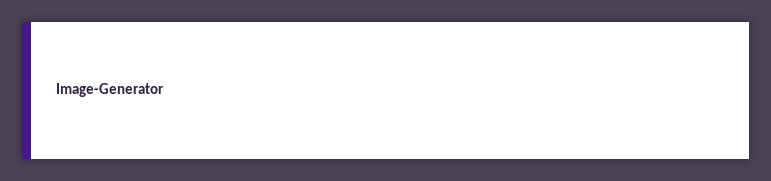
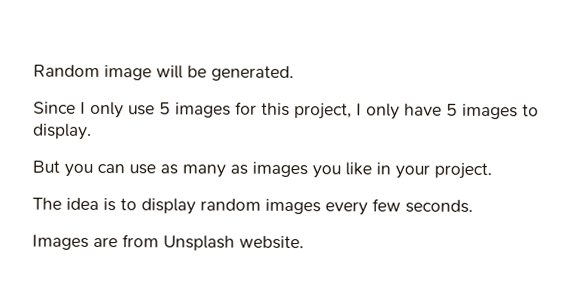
- Image-Generator
+ Random image will be generated.
+ Since I only use 5 images for this project, I only have 5 images to display.
+ But you can use as many as images you like in your project.
+ The idea is to display random images every few seconds.
+ Images are from Unsplash website.

